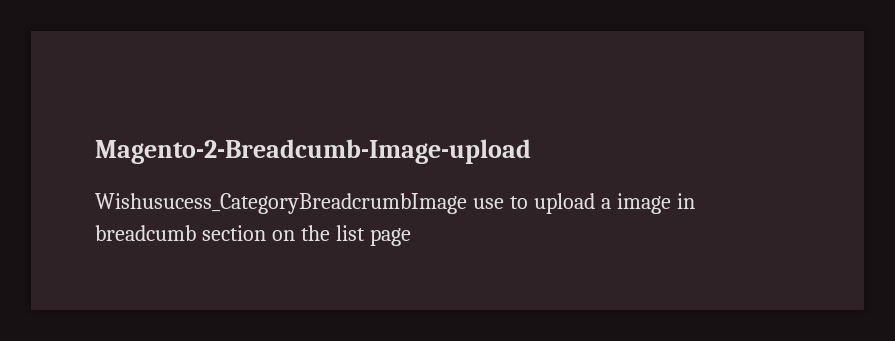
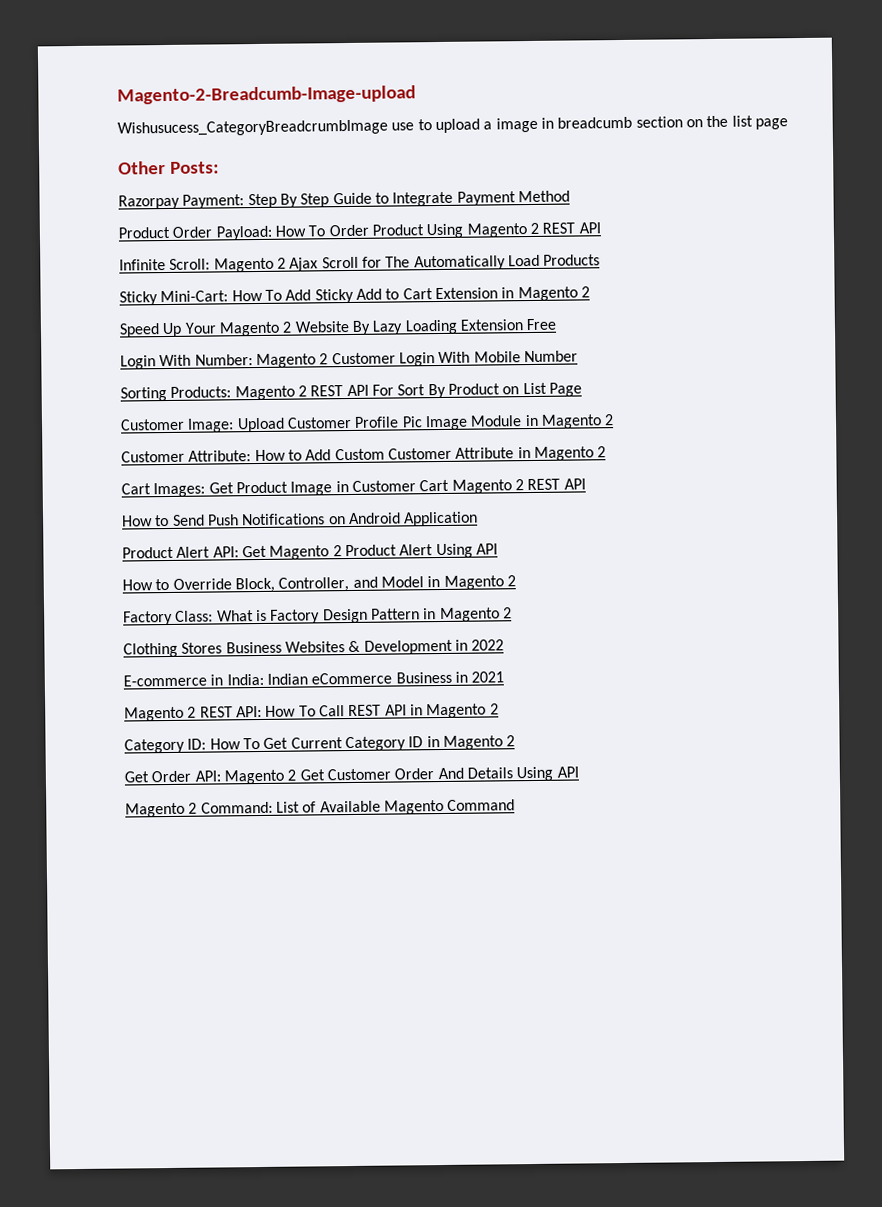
+ Other Posts:
+ Razorpay Payment: Step By Step Guide to Integrate Payment Method
+ Product Order Payload: How To Order Product Using Magento 2 REST API
+ Infinite Scroll: Magento 2 Ajax Scroll for The Automatically Load Products
+ Sticky Mini-Cart: How To Add Sticky Add to Cart Extension in Magento 2
+ Speed Up Your Magento 2 Website By Lazy Loading Extension Free
+ Login With Number: Magento 2 Customer Login With Mobile Number
+ Sorting Products: Magento 2 REST API For Sort By Product on List Page
+ Customer Image: Upload Customer Profile Pic Image Module in Magento 2
+ Customer Attribute: How to Add Custom Customer Attribute in Magento 2
+ Cart Images: Get Product Image in Customer Cart Magento 2 REST API
+ How to Send Push Notifications on Android Application
+ Product Alert API: Get Magento 2 Product Alert Using API
+ How to Override Block, Controller, and Model in Magento 2
+ Factory Class: What is Factory Design Pattern in Magento 2
+ Clothing Stores Business Websites & Development in 2022
+ E-commerce in India: Indian eCommerce Business in 2021
+ Magento 2 REST API: How To Call REST API in Magento 2
+ Category ID: How To Get Current Category ID in Magento 2
+ Get Order API: Magento 2 Get Customer Order And Details Using API
+ Magento 2 Command: List of Available Magento Command

